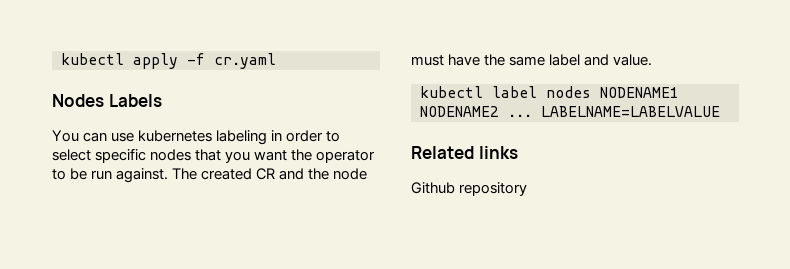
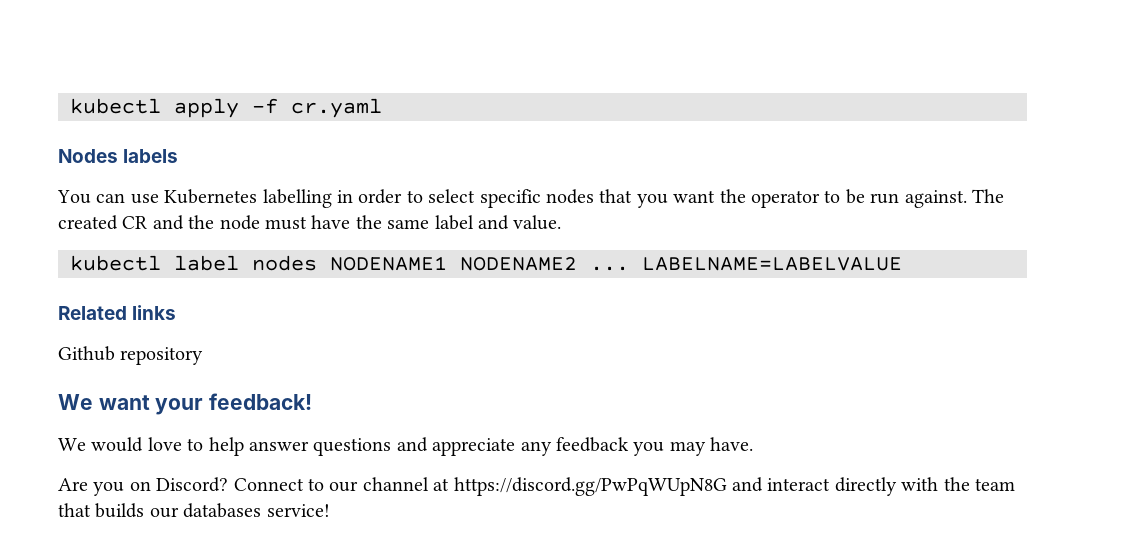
- Nodes Labels
+ Nodes labels
- You can use kubernetes labeling in order to select specific nodes that you want the operator to be run against.
+ You can use Kubernetes labelling in order to select specific nodes that you want the operator to be run against.
+ We want your feedback!
+ We would love to help answer questions and appreciate any feedback you may have.
+ Are you on Discord? Connect to our channel at https://discord.gg/PwPqWUpN8G and interact directly with the team that builds our databases service!

